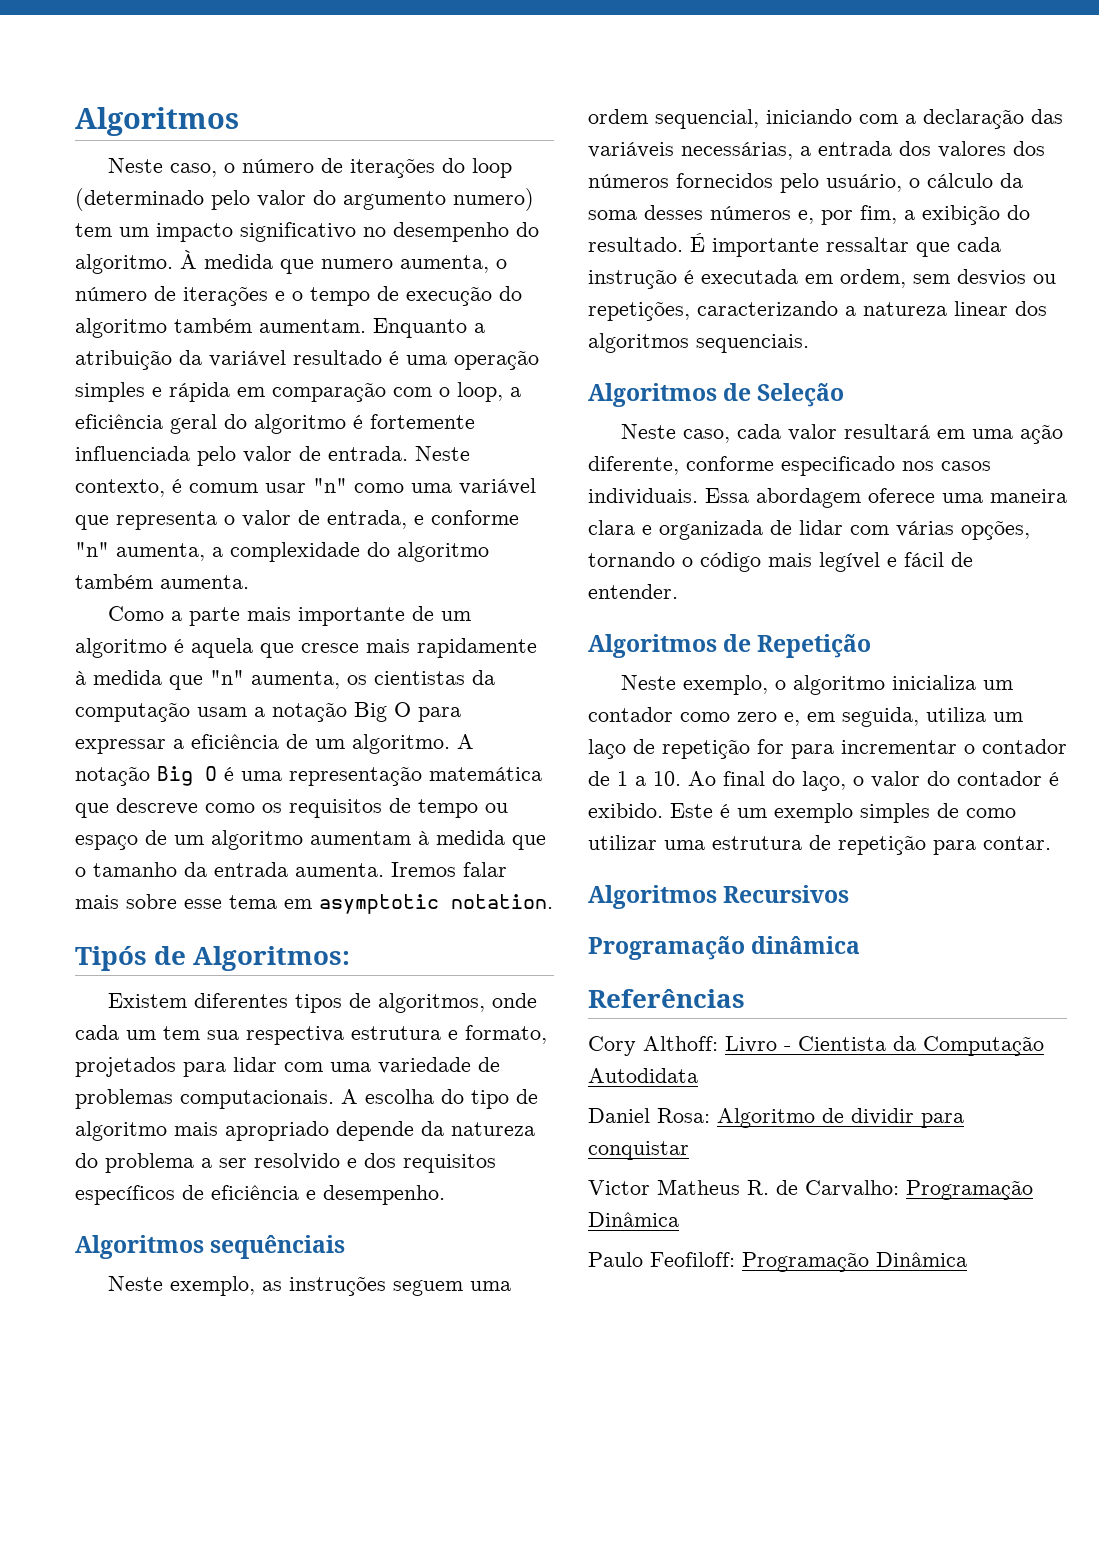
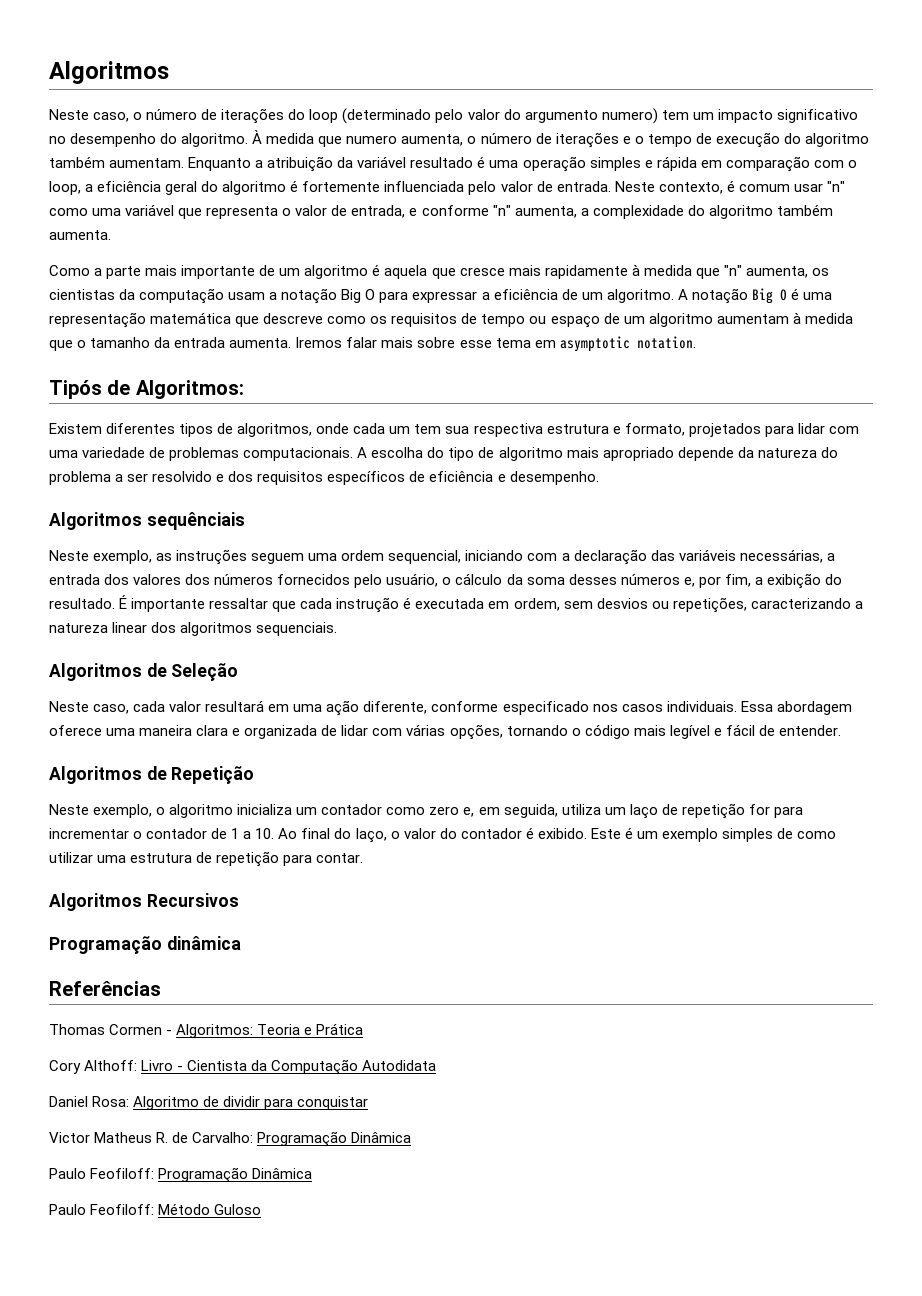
+ Thomas Cormen - Algoritmos: Teoria e Prática
+ Paulo Feofiloff: Método Guloso

